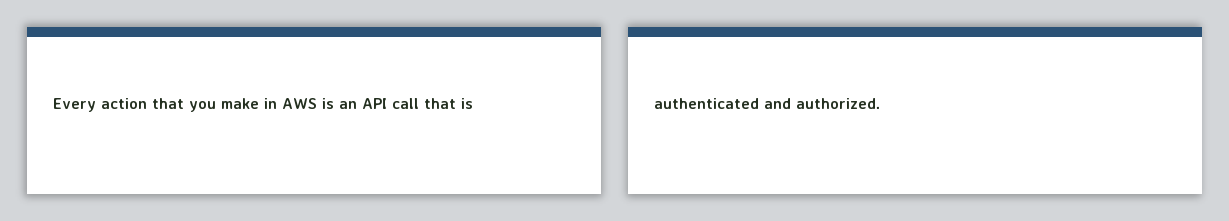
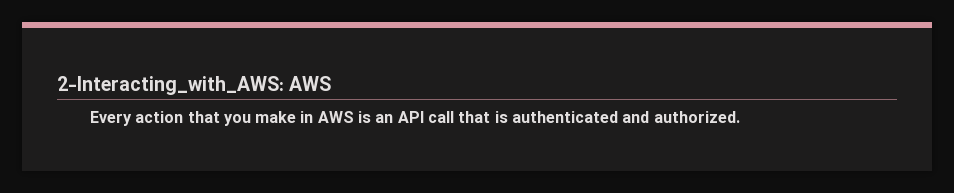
+ 2-Interacting_with_AWS: AWS

